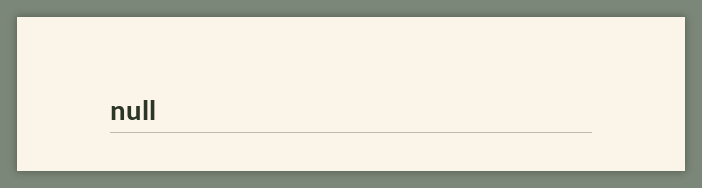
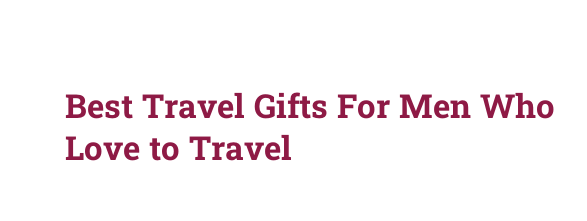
- null
+ Best Travel Gifts For Men Who Love to Travel

